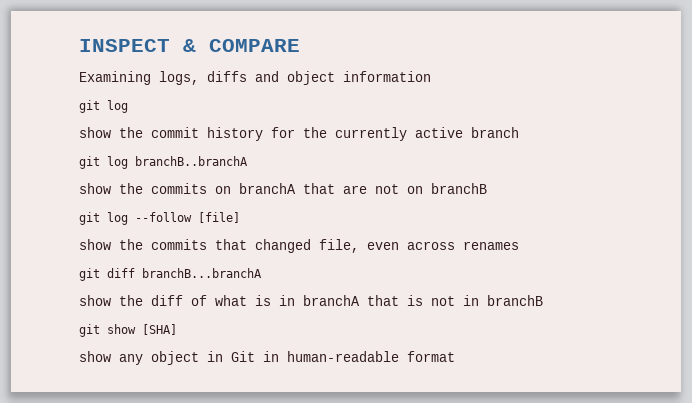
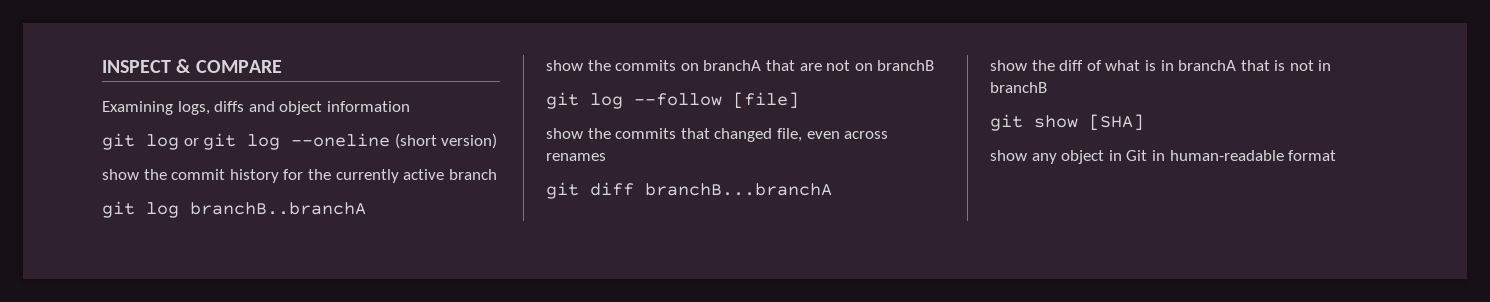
  Examining logs, diffs and object information
- git log
+ git log or git log --oneline (short version)

